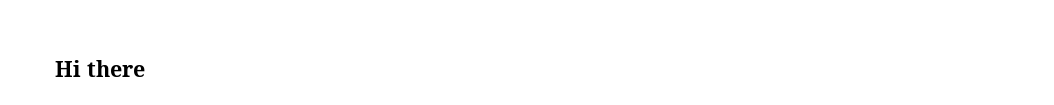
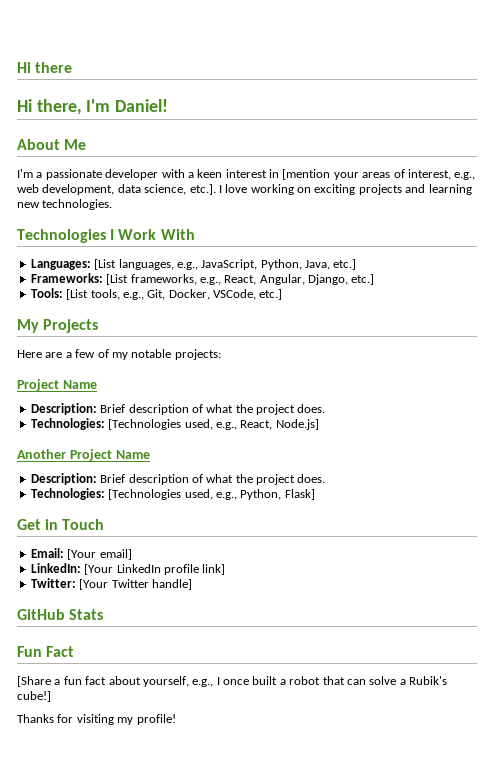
+ Hi there, I'm Daniel!
+ About Me
+ I'm a passionate developer with a keen interest in [mention your areas of interest, e.g., web development, data science, etc.]. I love working on exciting projects and learning new technologies.
+ Technologies I Work With
+ Languages: [List languages, e.g., JavaScript, Python, Java, etc.]
+ Frameworks: [List frameworks, e.g., React, Angular, Django, etc.]
+ Tools: [List tools, e.g., Git, Docker, VSCode, etc.]
+ My Projects
+ Here are a few of my notable projects:
+ Project Name
+ Description: Brief description of what the project does.
+ Technologies: [Technologies used, e.g., React, Node.js]
+ Another Project Name
+ Description: Brief description of what the project does.
+ Technologies: [Technologies used, e.g., Python, Flask]
+ Get in Touch
+ Email: [Your email]
+ LinkedIn: [Your LinkedIn profile link]
+ Twitter: [Your Twitter handle]
+ GitHub Stats
+ Fun Fact
+ [Share a fun fact about yourself, e.g., I once built a robot that can solve a Rubik's cube!]
+ Thanks for visiting my profile!

